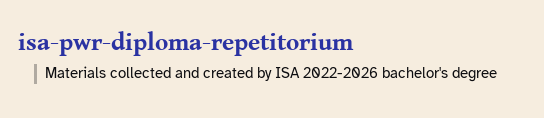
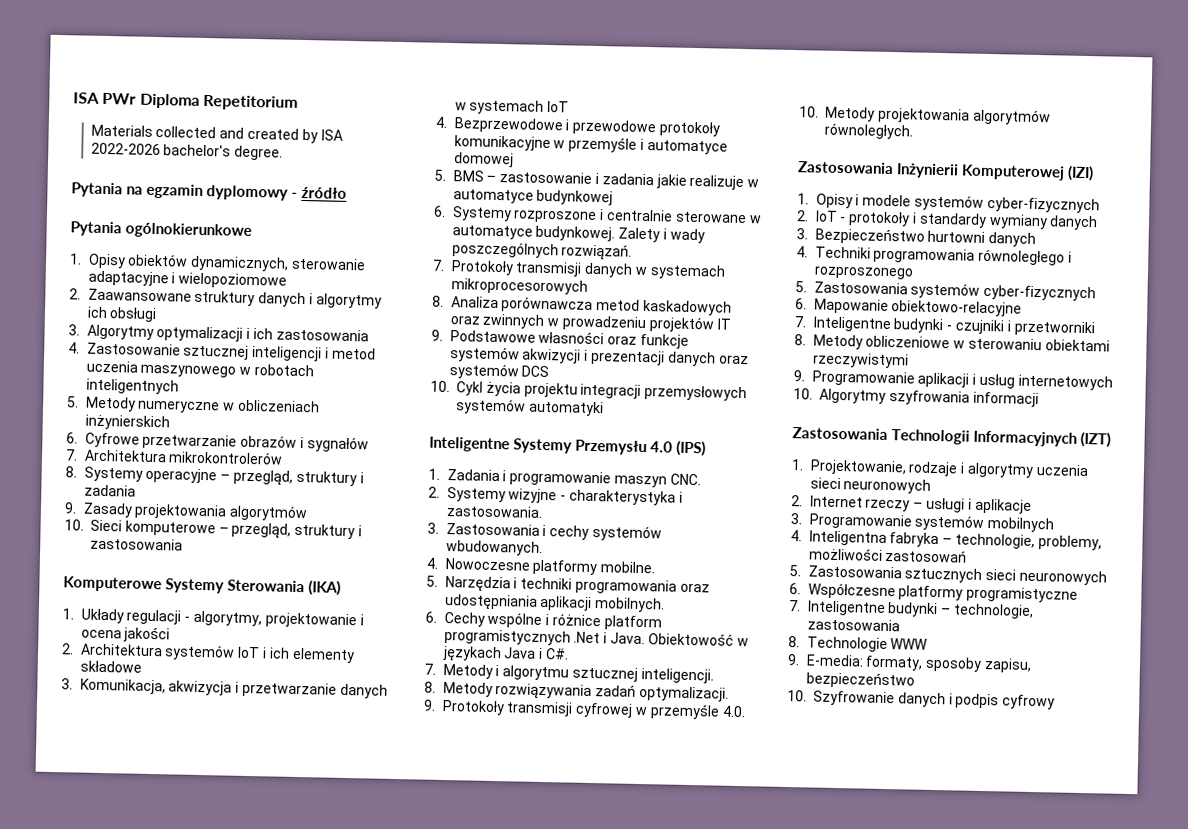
- isa-pwr-diploma-repetitorium
+ ISA PWr Diploma Repetitorium
- Materials collected and created by ISA 2022-2026 bachelor's degree
+ Materials collected and created by ISA 2022-2026 bachelor's degree.
+ Pytania na egzamin dyplomowy - źródło
+ Pytania ogólnokierunkowe
+ 1. Opisy obiektów dynamicznych, sterowanie adaptacyjne i wielopoziomowe
+ 2. Zaawansowane struktury danych i algorytmy ich obsługi
+ 3. Algorytmy optymalizacji i ich zastosowania
+ 4. Zastosowanie sztucznej inteligencji i metod uczenia maszynowego w robotach inteligentnych
+ 5. Metody numeryczne w obliczeniach inżynierskich
+ 6. Cyfrowe przetwarzanie obrazów i sygnałów
+ 7. Architektura mikrokontrolerów
+ 8. Systemy operacyjne – przegląd, struktury i zadania
+ 9. Zasady projektowania algorytmów
+ 10. Sieci komputerowe – przegląd, struktury i zastosowania
+ Komputerowe Systemy Sterowania (IKA)
+ 1. Układy regulacji - algorytmy, projektowanie i ocena jakości
+ 2. Architektura systemów IoT i ich elementy składowe
+ 3. Komunikacja, akwizycja i przetwarzanie danych w systemach IoT
+ 4. Bezprzewodowe i przewodowe protokoły komunikacyjne w przemyśle i automatyce domowej
+ 5. BMS – zastosowanie i zadania jakie realizuje w automatyce budynkowej
+ 6. Systemy rozproszone i centralnie sterowane w automatyce budynkowej. Zalety i wady poszczególnych rozwiązań.
+ 7. Protokoły transmisji danych w systemach mikroprocesorowych
+ 8. Analiza porównawcza metod kaskadowych oraz zwinnych w prowadzeniu projektów IT
+ 9. Podstawowe własności oraz funkcje systemów akwizycji i prezentacji danych oraz systemów DCS
+ 10. Cykl życia projektu integracji przemysłowych systemów automatyki
+ Inteligentne Systemy Przemysłu 4.0 (IPS)
+ 1. Zadania i programowanie maszyn CNC.
+ 2. Systemy wizyjne - charakterystyka i zastosowania.
+ 3. Zastosowania i cechy systemów wbudowanych.
+ 4. Nowoczesne platformy mobilne.
+ 5. Narzędzia i techniki programowania oraz udostępniania aplikacji mobilnych.
+ 6. Cechy wspólne i różnice platform programistycznych .Net i Java. Obiektowość w językach Java i C#.
+ 7. Metody i algorytmu sztucznej inteligencji.
+ 8. Metody rozwiązywania zadań optymalizacji.
+ 9. Protokoły transmisji cyfrowej w przemyśle 4.0.
+ 10. Metody projektowania algorytmów równoległych.
+ Zastosowania Inżynierii Komputerowej (IZI)
+ 1. Opisy i modele systemów cyber-fizycznych
+ 2. IoT - protokoły i standardy wymiany danych
+ 3. Bezpieczeństwo hurtowni danych
+ 4. Techniki programowania równoległego i rozproszonego
+ 5. Zastosowania systemów cyber-fizycznych
+ 6. Mapowanie obiektowo-relacyjne
+ 7. Inteligentne budynki - czujniki i przetworniki
+ 8. Metody obliczeniowe w sterowaniu obiektami rzeczywistymi
+ 9. Programowanie aplikacji i usług internetowych
+ 10. Algorytmy szyfrowania informacji
+ Zastosowania Technologii Informacyjnych (IZT)
+ 1. Projektowanie, rodzaje i algorytmy uczenia sieci neuronowych
+ 2. Internet rzeczy – usługi i aplikacje
+ 3. Programowanie systemów mobilnych
+ 4. Inteligentna fabryka – technologie, problemy, możliwości zastosowań
+ 5. Zastosowania sztucznych sieci neuronowych
+ 6. Współczesne platformy programistyczne
+ 7. Inteligentne budynki – technologie, zastosowania
+ 8. Technologie WWW
+ 9. E-media: formaty, sposoby zapisu, bezpieczeństwo
+ 10. Szyfrowanie danych i podpis cyfrowy

